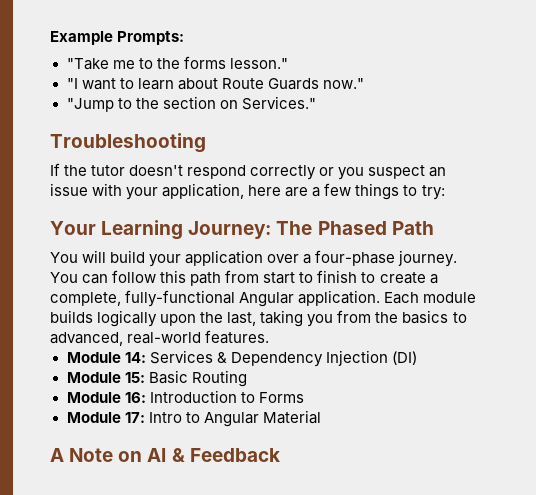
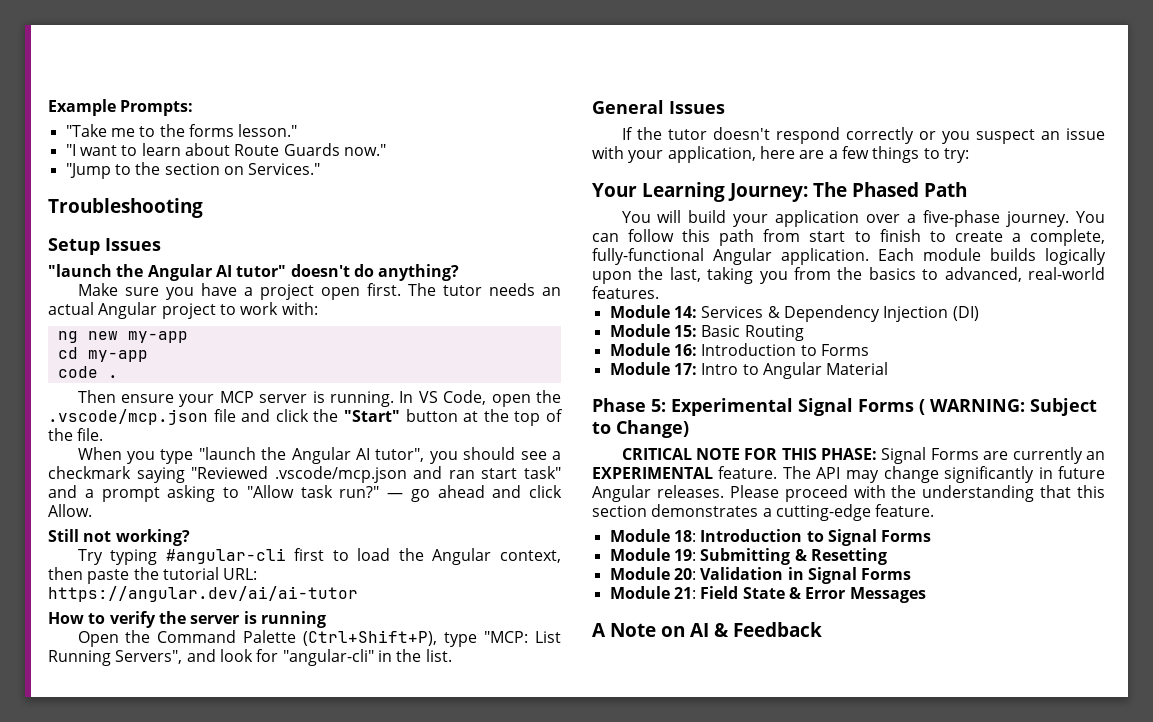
+ Setup Issues
+ "launch the Angular AI tutor" doesn't do anything?
+ Make sure you have a project open first. The tutor needs an actual Angular project to work with:
+ ng new my-app
+ cd my-app
+ code .
+ Then ensure your MCP server is running. In VS Code, open the .vscode/mcp.json file and click the "Start" button at the top of the file.
+ When you type "launch the Angular AI tutor", you should see a checkmark saying "Reviewed .vscode/mcp.json and ran start task" and a prompt asking to "Allow task run?" — go ahead and click Allow.
+ Still not working?
+ Try typing #angular-cli first to load the Angular context, then paste the tutorial URL: https://angular.dev/ai/ai-tutor
+ How to verify the server is running
+ Open the Command Palette (Ctrl+Shift+P), type "MCP: List Running Servers", and look for "angular-cli" in the list.
+ General Issues
- You will build your application over a four-phase journey.
+ You will build your application over a five-phase journey.
+ Phase 5: Experimental Signal Forms ( WARNING: Subject to Change)
+ CRITICAL NOTE FOR THIS PHASE: Signal Forms are currently an EXPERIMENTAL feature. The API may change significantly in future Angular releases. Please proceed with the understanding that this section demonstrates a cutting-edge feature.
+ Module 18: Introduction to Signal Forms
+ Module 19: Submitting & Resetting
+ Module 20: Validation in Signal Forms
+ Module 21: Field State & Error Messages

